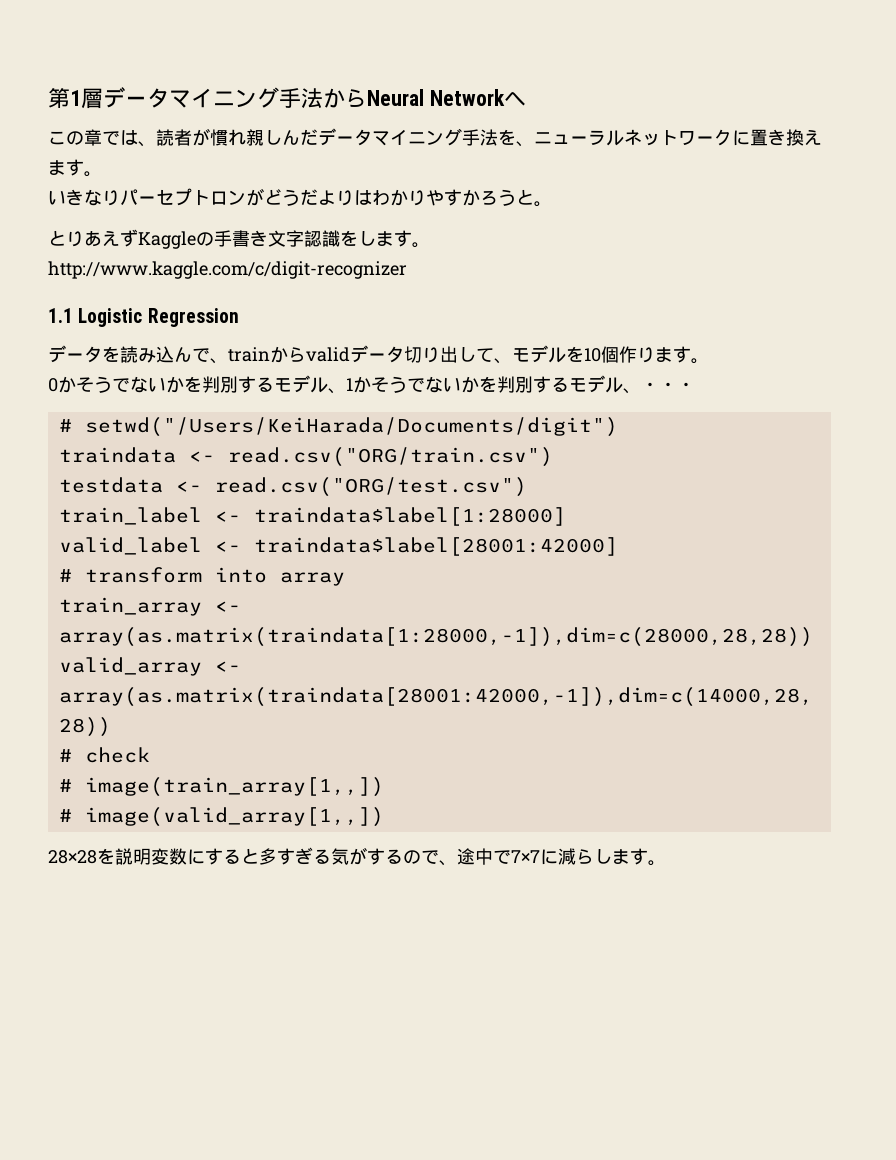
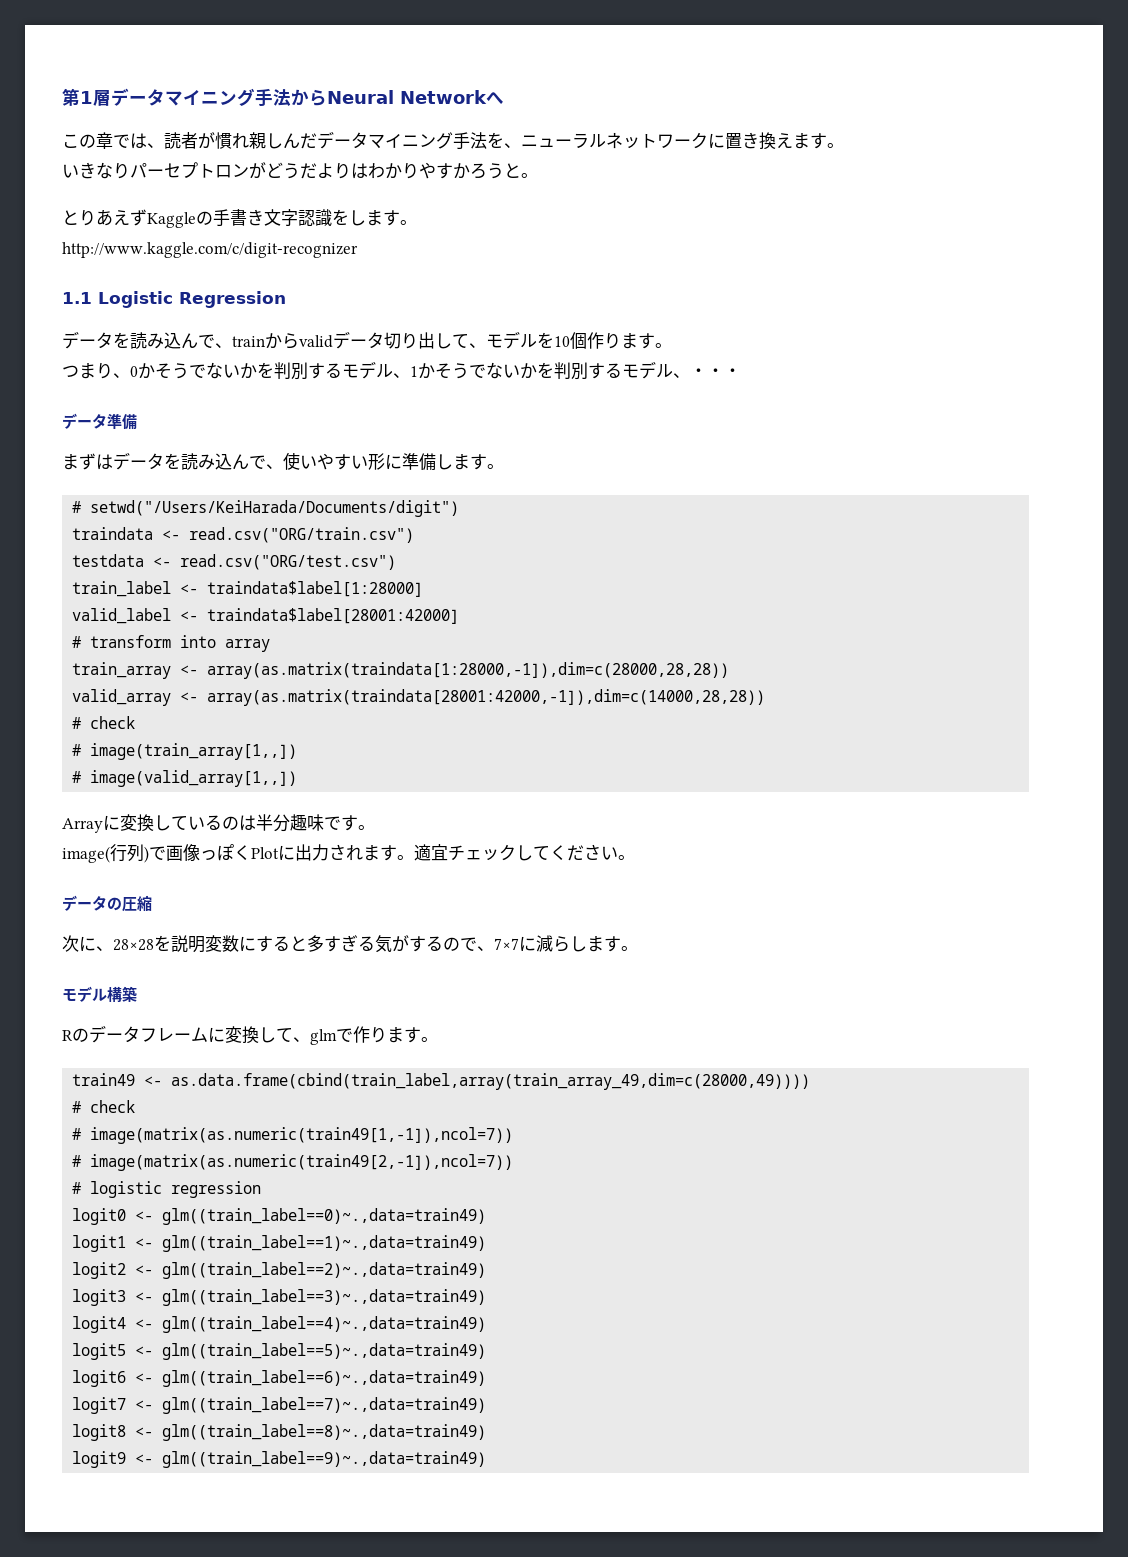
- 0かそうでないかを判別するモデル、1かそうでないかを判別するモデル、・・・
+ つまり、0かそうでないかを判別するモデル、1かそうでないかを判別するモデル、・・・
+ データ準備
+ まずはデータを読み込んで、使いやすい形に準備します。
- 28×28を説明変数にすると多すぎる気がするので、途中で7×7に減らします。
+ Arrayに変換しているのは半分趣味です。
+ image(行列)で画像っぽくPlotに出力されます。適宜チェックしてください。
+ データの圧縮
+ 次に、28×28を説明変数にすると多すぎる気がするので、7×7に減らします。
+ モデル構築
+ Rのデータフレームに変換して、glmで作ります。
+ train49 <- as.data.frame(cbind(train_label,array(train_array_49,dim=c(28000,49))))
+ # check
+ # image(matrix(as.numeric(train49[1,-1]),ncol=7))
+ # image(matrix(as.numeric(train49[2,-1]),ncol=7))
+ # logistic regression
+ logit0 <- glm((train_label==0)~.,data=train49)
+ logit1 <- glm((train_label==1)~.,data=train49)
+ logit2 <- glm((train_label==2)~.,data=train49)
+ logit3 <- glm((train_label==3)~.,data=train49)
+ logit4 <- glm((train_label==4)~.,data=train49)
+ logit5 <- glm((train_label==5)~.,data=train49)
+ logit6 <- glm((train_label==6)~.,data=train49)
+ logit7 <- glm((train_label==7)~.,data=train49)
+ logit8 <- glm((train_label==8)~.,data=train49)
+ logit9 <- glm((train_label==9)~.,data=train49)

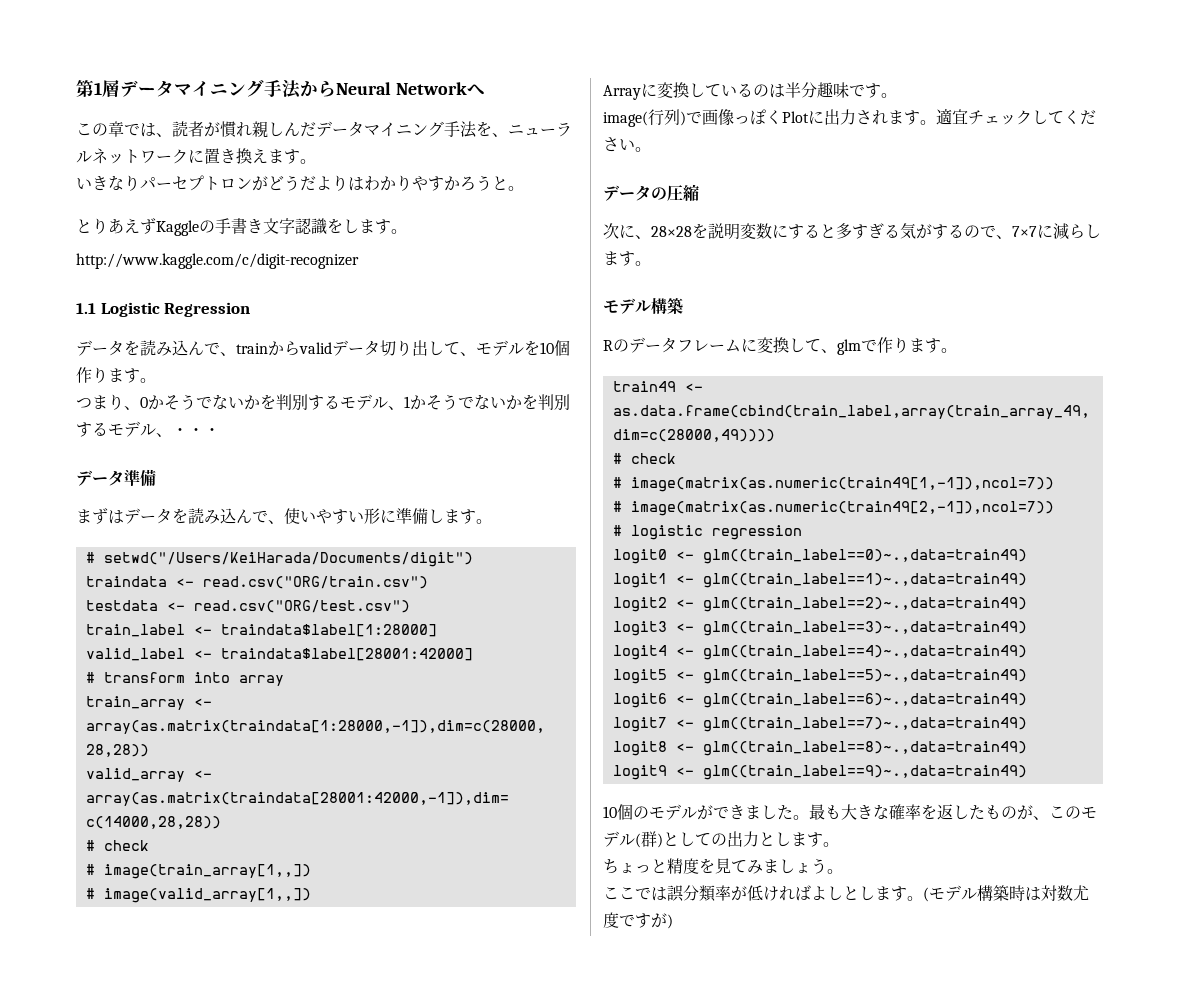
+ 10個のモデルができました。最も大きな確率を返したものが、このモデル(群)としての出力とします。
+ ちょっと精度を見てみましょう。
+ ここでは誤分類率が低ければよしとします。(モデル構築時は対数尤度ですが)

